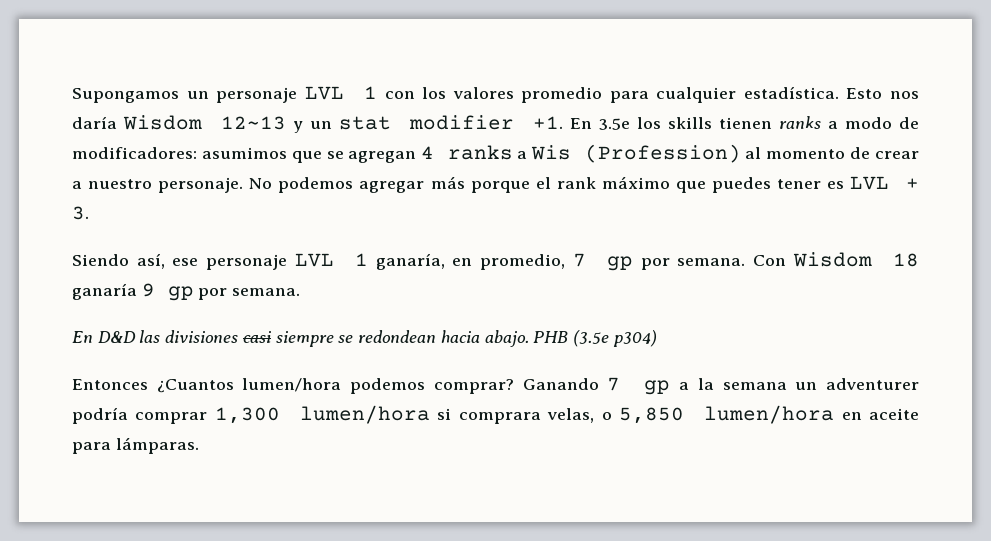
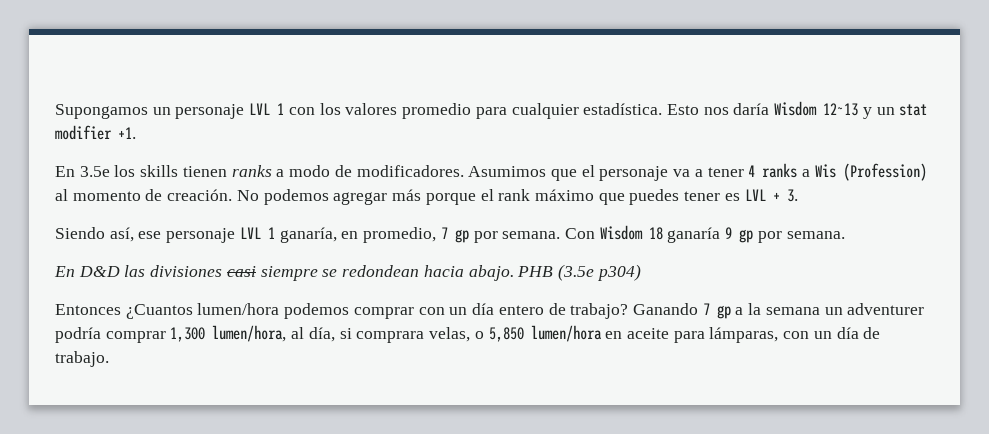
- Esto nos daría Wisdom 12~13 y un stat modifier +1. En 3.5e los skills tienen ranks a modo de modificadores: asumimos que se agregan 4 ranks a Wis (Profession) al momento de crear a nuestro personaje.
+ Esto nos daría Wisdom 12~13 y un stat modifier +1.
+ En 3.5e los skills tienen ranks a modo de modificadores. Asumimos que el personaje va a tener 4 ranks a Wis (Profession) al momento de creación.
- Entonces ¿Cuantos lumen/hora podemos comprar?
+ Entonces ¿Cuantos lumen/hora podemos comprar con un día entero de trabajo?
- Ganando 7 gp a la semana un adventurer podría comprar 1,300 lumen/hora si comprara velas, o 5,850 lumen/hora en aceite para lámparas.
+ Ganando 7 gp a la semana un adventurer podría comprar 1,300 lumen/hora, al día, si comprara velas, o 5,850 lumen/hora en aceite para lámparas, con un día de trabajo.

